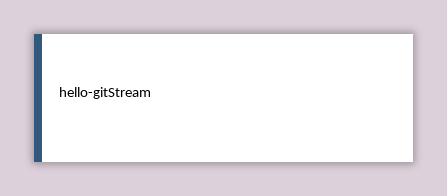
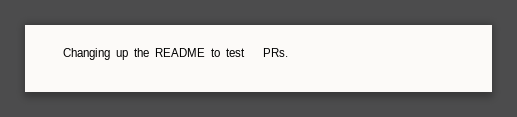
- hello-gitStream
+ Changing up the README to test PRs.

